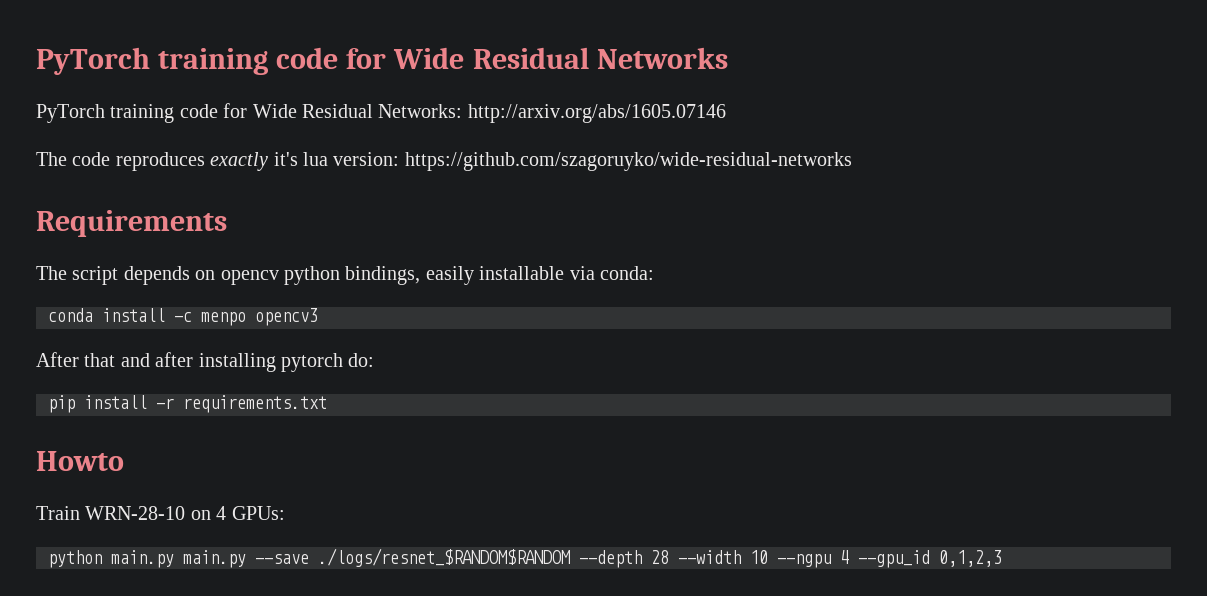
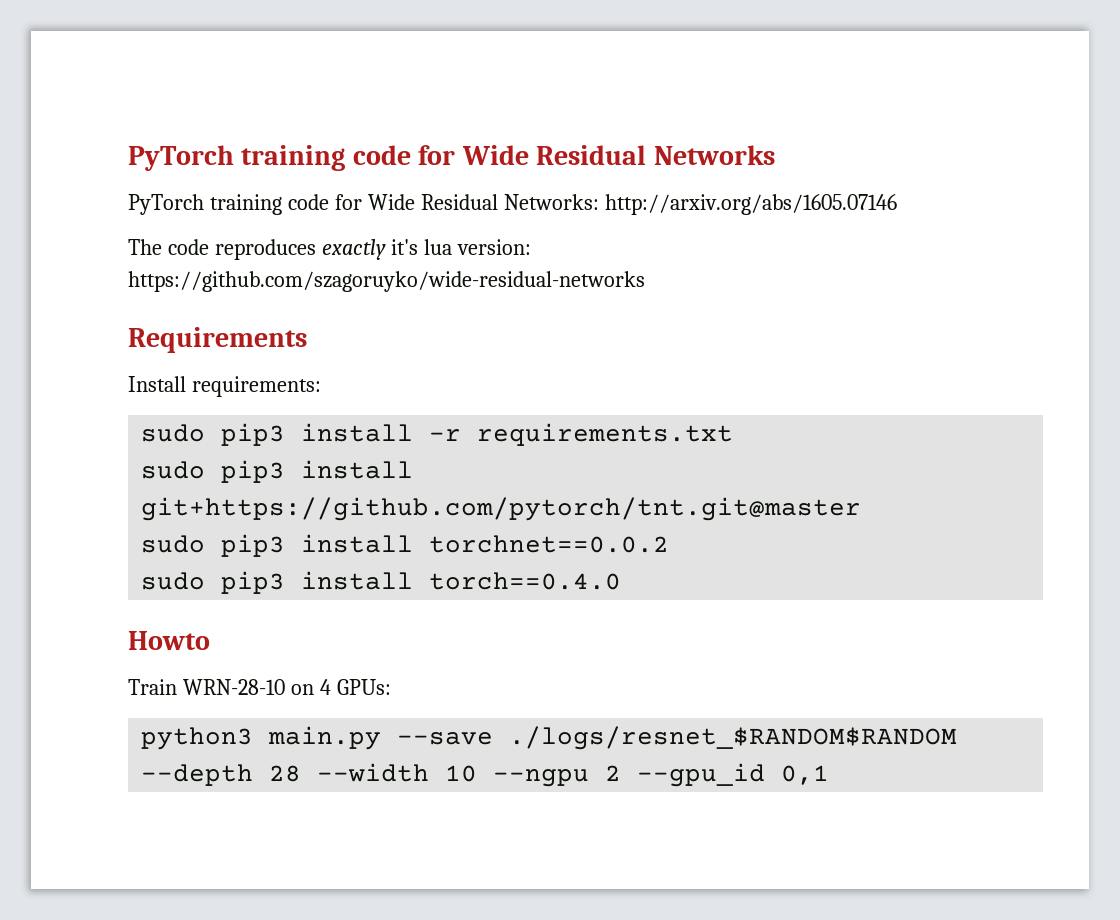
- The script depends on opencv python bindings, easily installable via conda:
- conda install -c menpo opencv3
- After that and after installing pytorch do:
- pip install -r requirements.txt
+ Install requirements:
+ sudo pip3 install -r requirements.txt
+ sudo pip3 install git+https://github.com/pytorch/tnt.git@master
+ sudo pip3 install torchnet==0.0.2
+ sudo pip3 install torch==0.4.0
- python main.py main.py --save ./logs/resnet_$RANDOM$RANDOM --depth 28 --width 10 --ngpu 4 --gpu_id 0,1,2,3
+ python3 main.py --save ./logs/resnet_$RANDOM$RANDOM --depth 28 --width 10 --ngpu 2 --gpu_id 0,1

